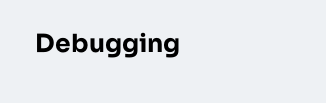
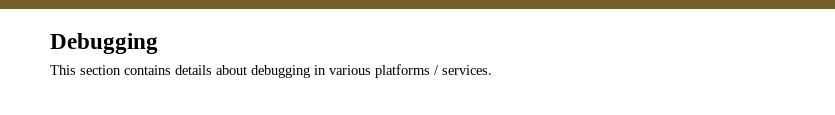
+ This section contains details about debugging in various platforms / services.

